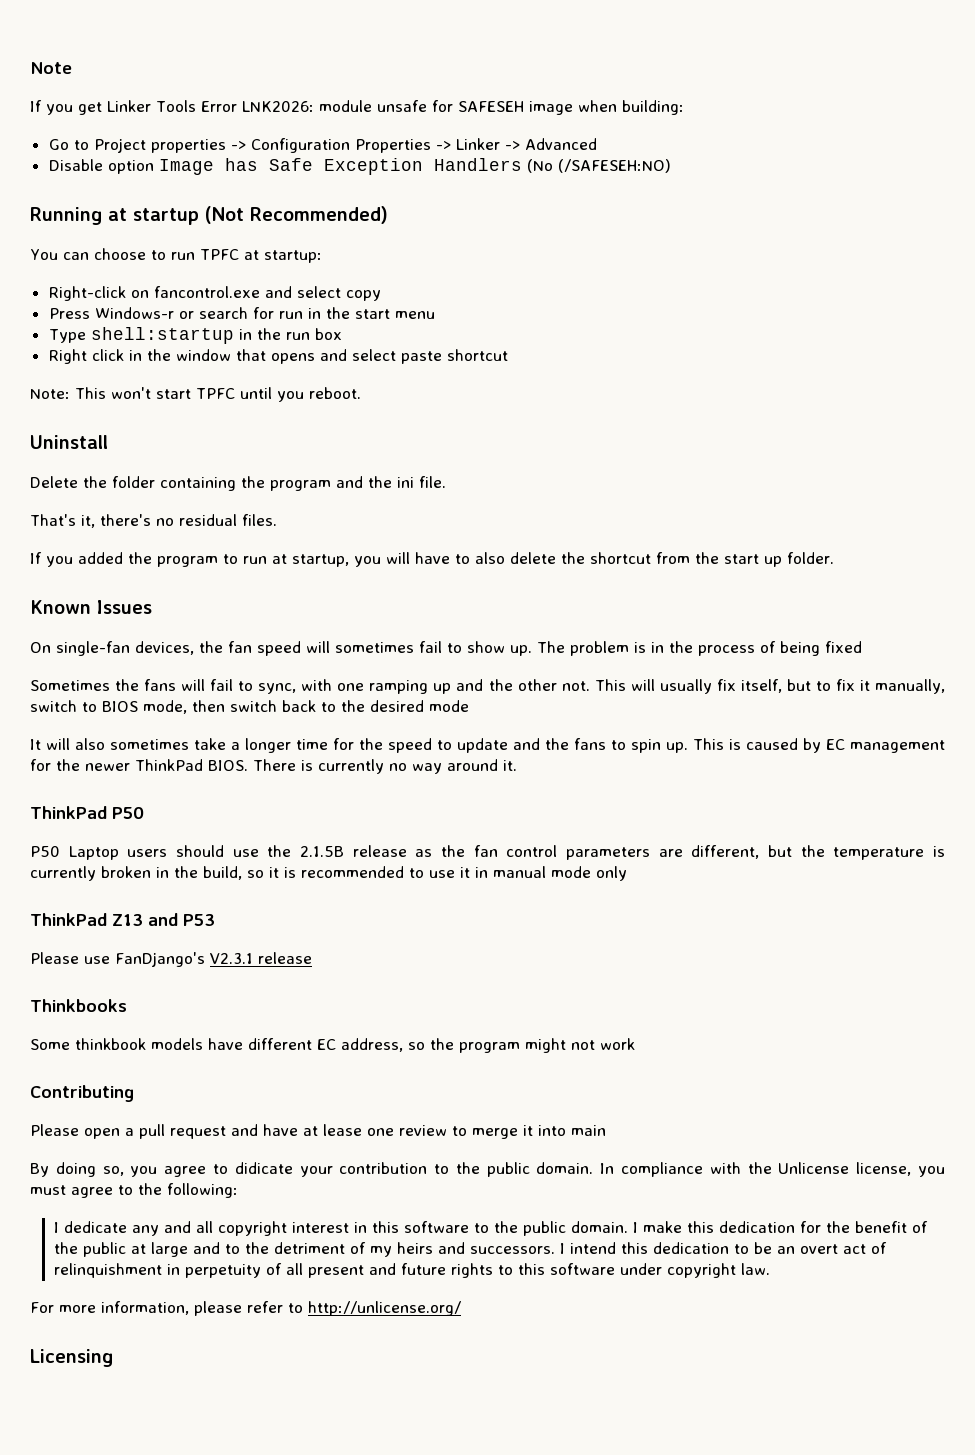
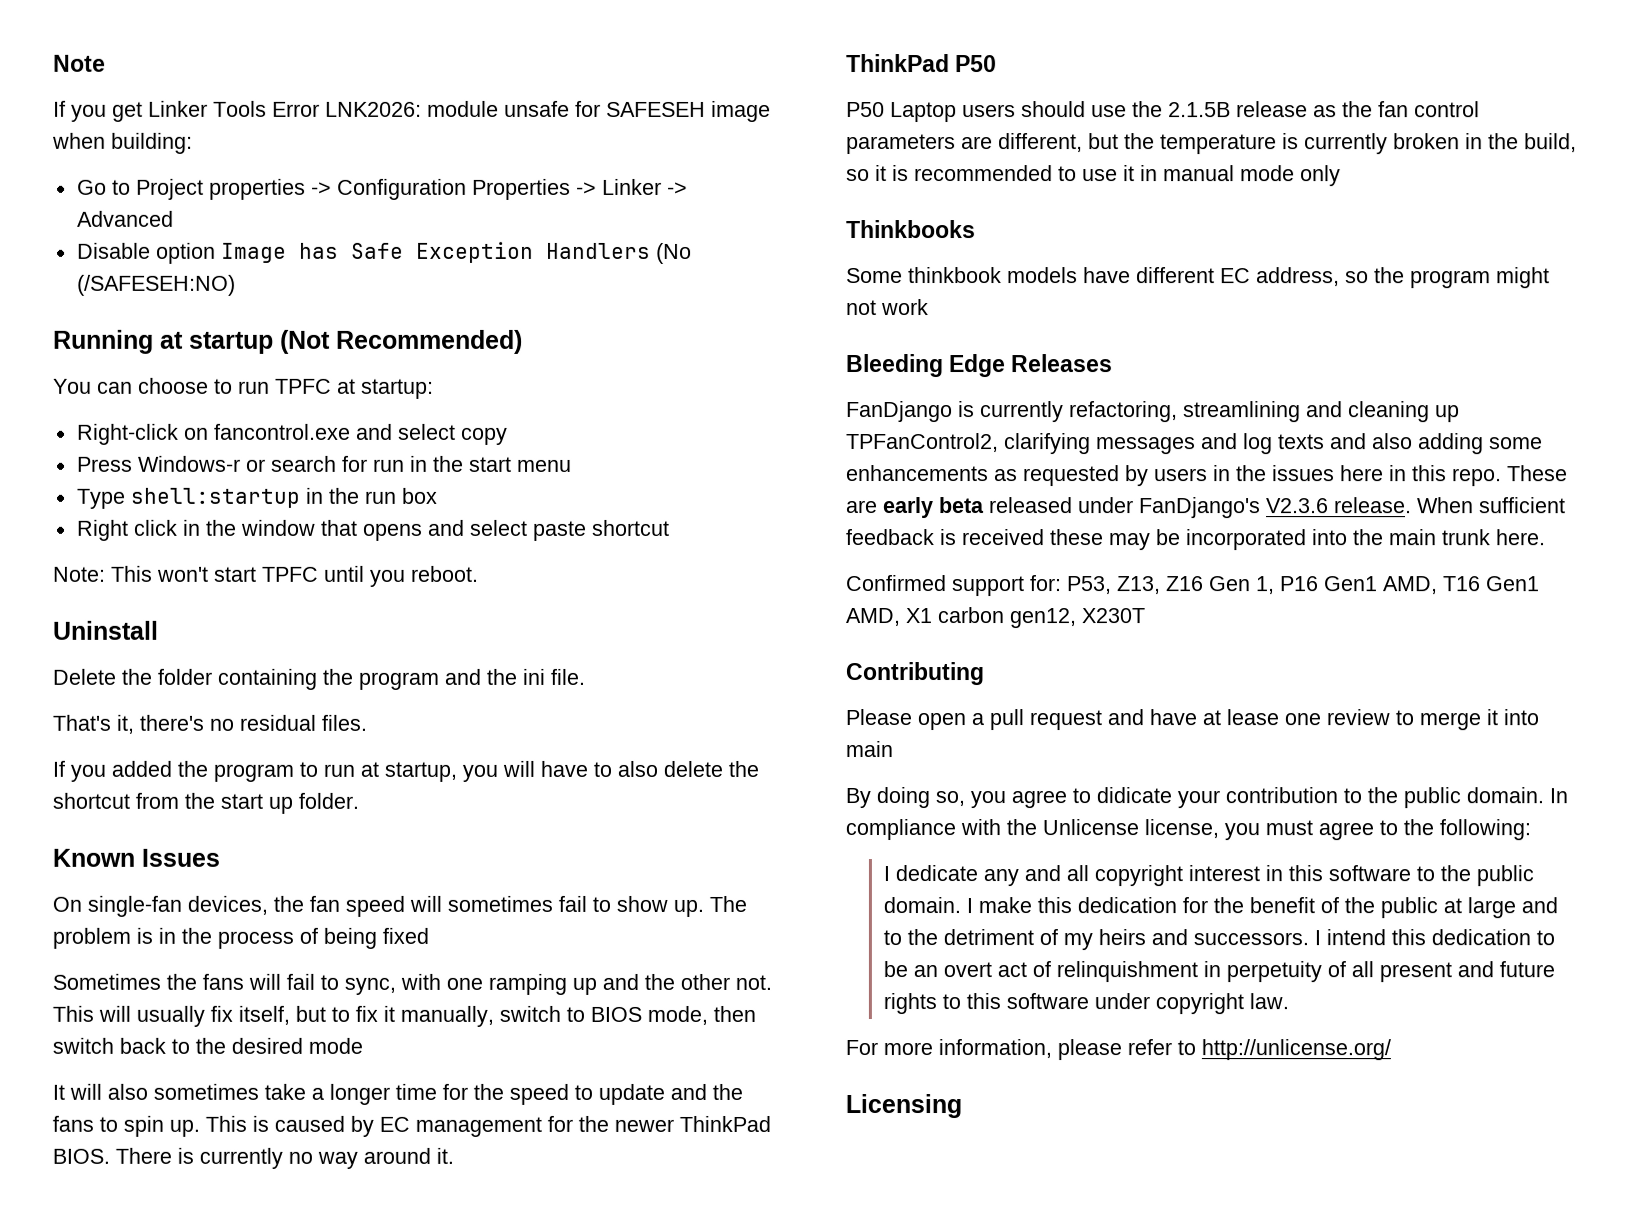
- ThinkPad Z13 and P53
- Please use FanDjango's V2.3.1 release
+ Bleeding Edge Releases
+ FanDjango is currently refactoring, streamlining and cleaning up TPFanControl2, clarifying messages and log texts and also adding some enhancements as requested by users in the issues here in this repo. These are early beta released under FanDjango's V2.3.6 release. When sufficient feedback is received these may be incorporated into the main trunk here.
+ Confirmed support for: P53, Z13, Z16 Gen 1, P16 Gen1 AMD, T16 Gen1 AMD, X1 carbon gen12, X230T

